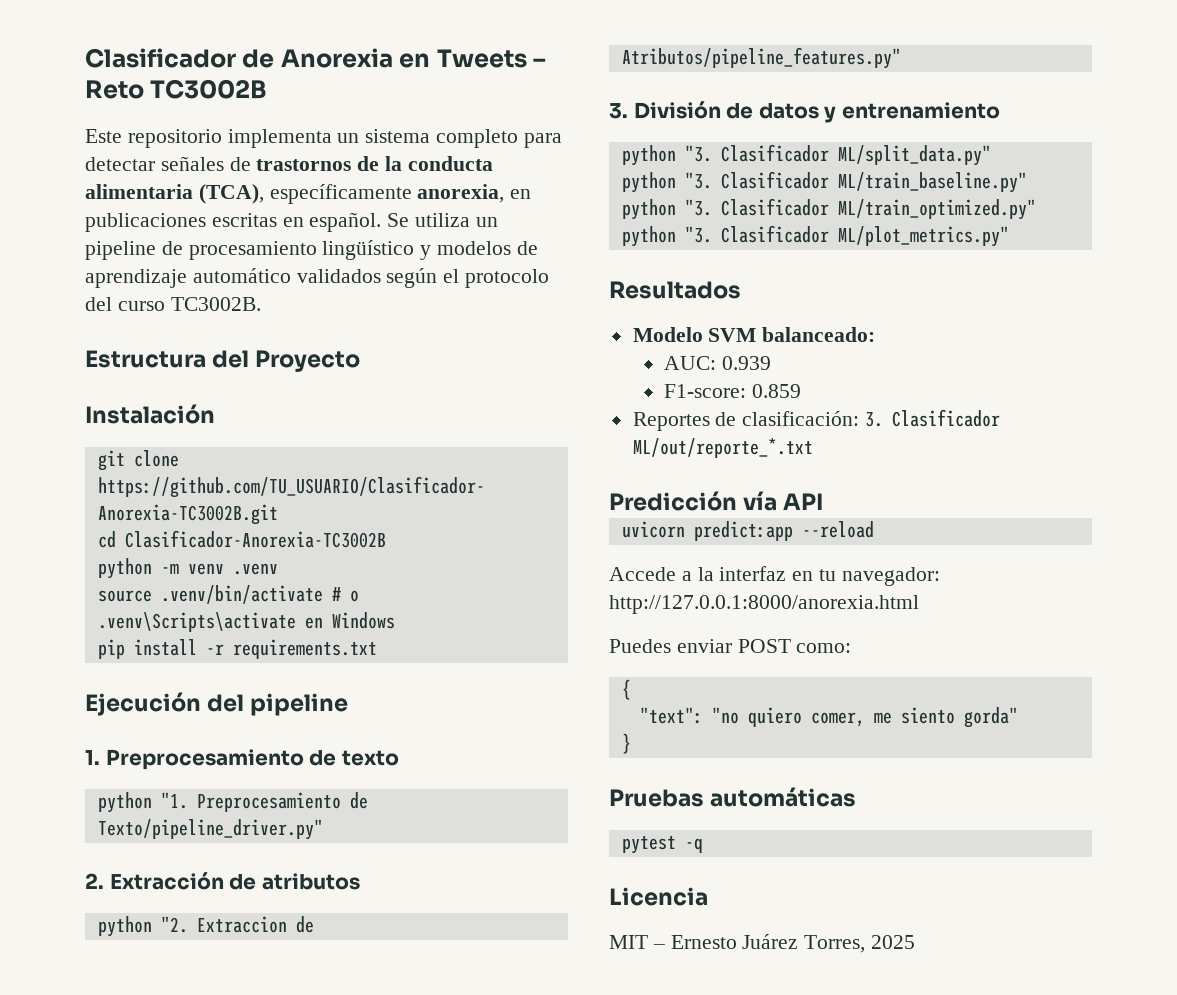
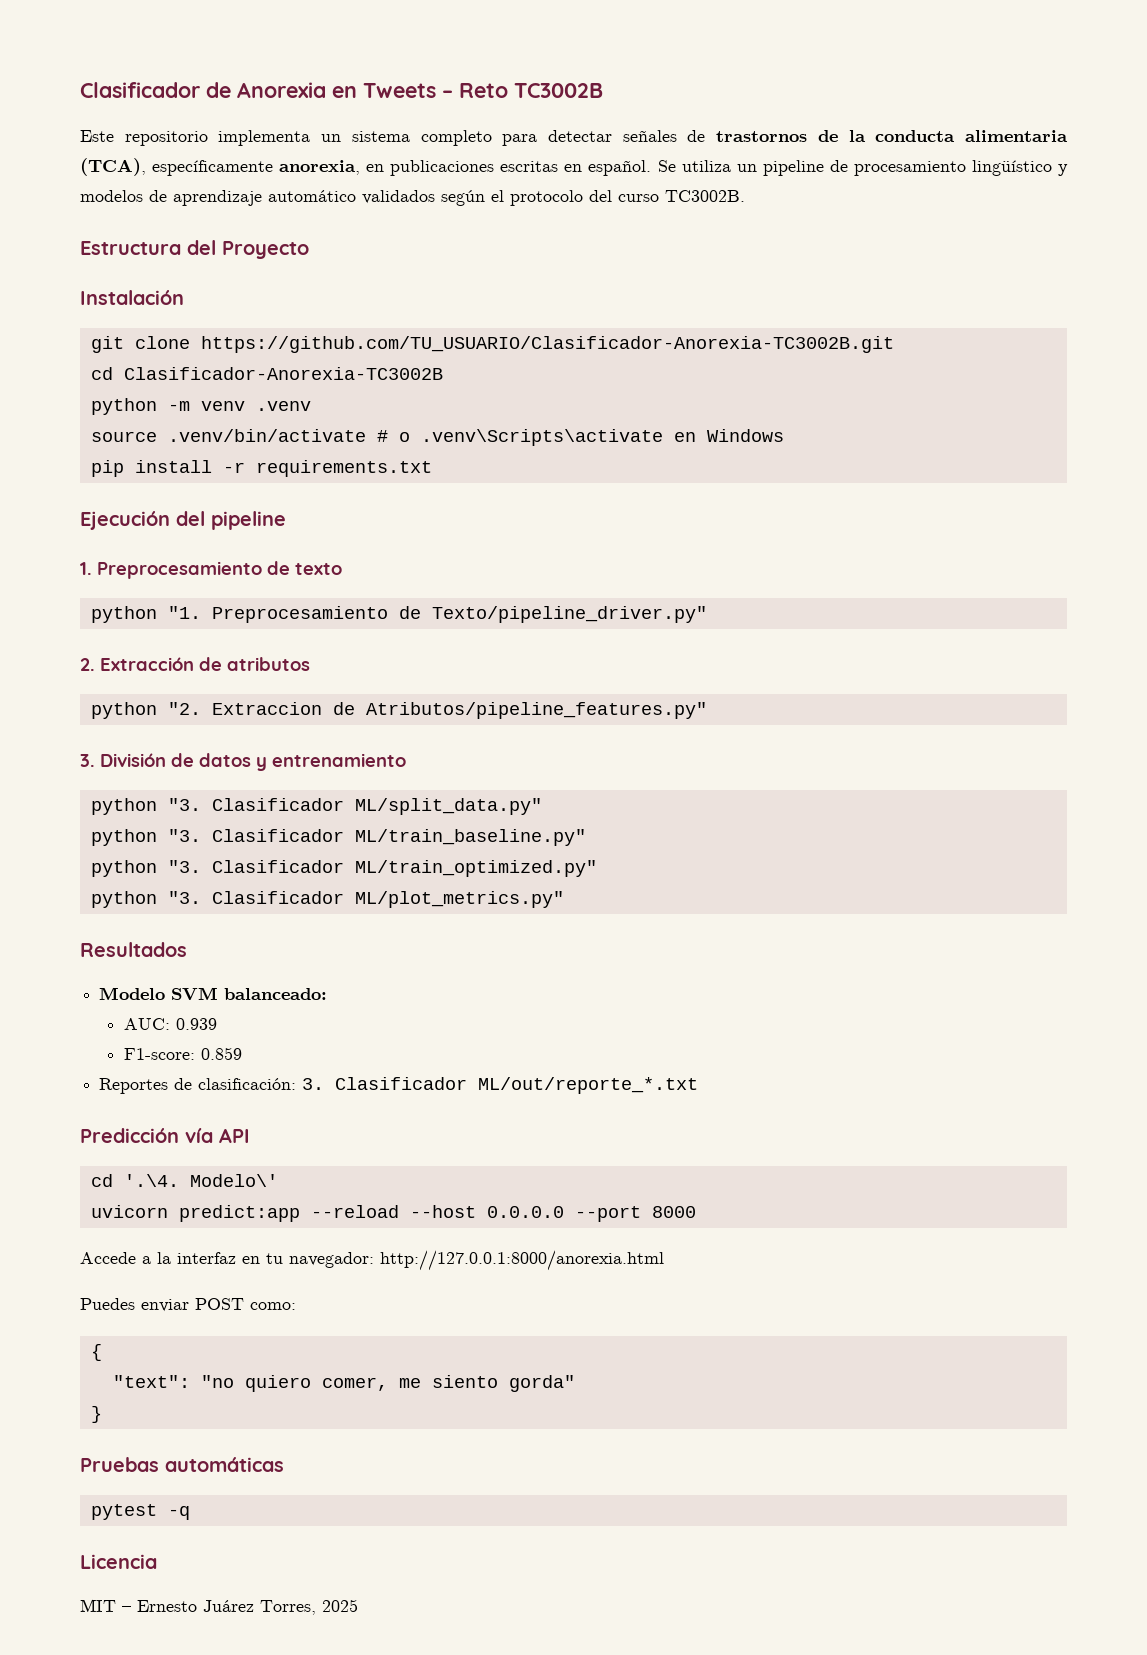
+ cd '.\4. Modelo\'
- uvicorn predict:app --reload
+ uvicorn predict:app --reload --host 0.0.0.0 --port 8000

